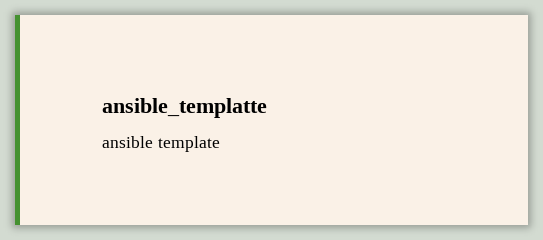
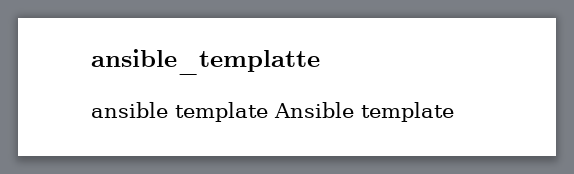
- ansible template
+ ansible template Ansible template

